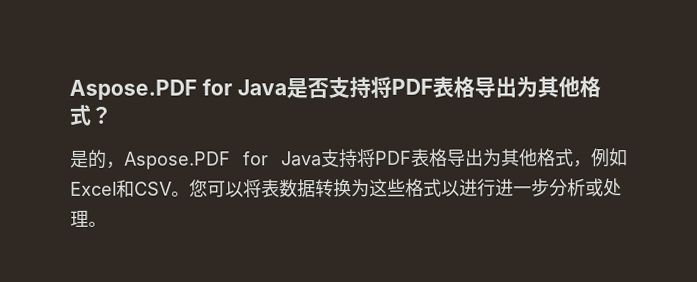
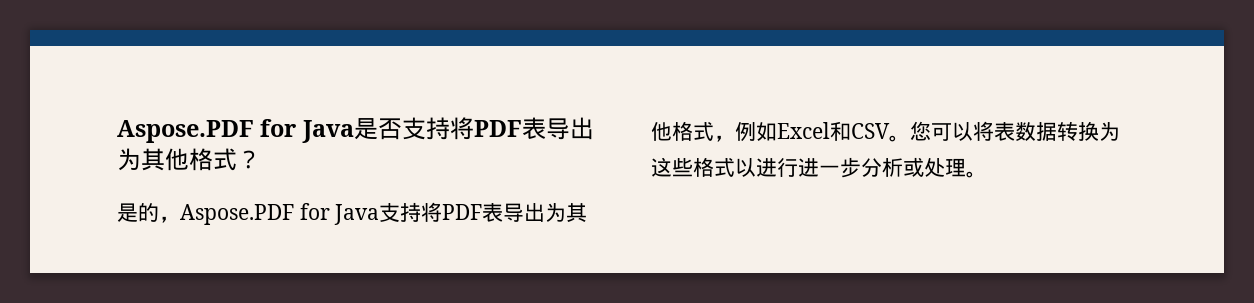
- Aspose.PDF for Java是否支持将PDF表格导出为其他格式？
+ Aspose.PDF for Java是否支持将PDF表导出为其他格式？
- 是的，Aspose.PDF for Java支持将PDF表格导出为其他格式，例如Excel和CSV。
+ 是的，Aspose.PDF for Java支持将PDF表导出为其他格式，例如Excel和CSV。

